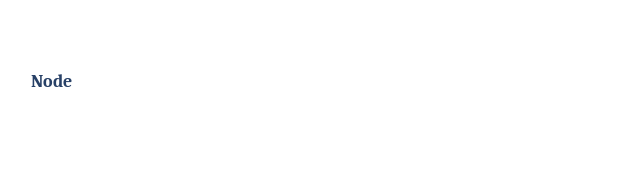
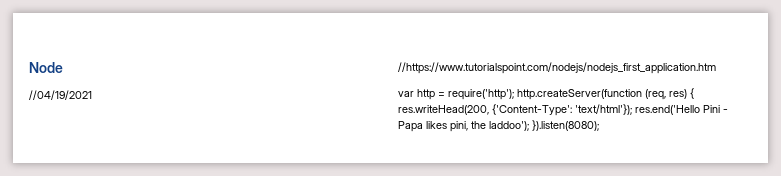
+ //04/19/2021 //https://www.tutorialspoint.com/nodejs/nodejs_first_application.htm
+ var http = require('http'); http.createServer(function (req, res) { res.writeHead(200, {'Content-Type': 'text/html'}); res.end('Hello Pini - Papa likes pini, the laddoo'); }).listen(8080);

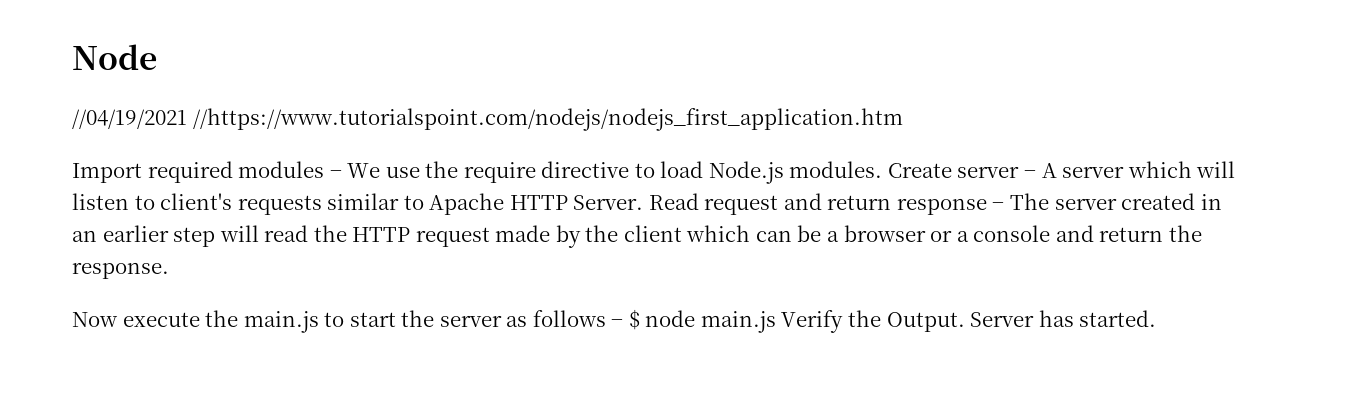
- var http = require('http'); http.createServer(function (req, res) { res.writeHead(200, {'Content-Type': 'text/html'}); res.end('Hello Pini - Papa likes pini, the laddoo'); }).listen(8080);
+ Import required modules − We use the require directive to load Node.js modules. Create server − A server which will listen to client's requests similar to Apache HTTP Server. Read request and return response − The server created in an earlier step will read the HTTP request made by the client which can be a browser or a console and return the response.
+ Now execute the main.js to start the server as follows − $ node main.js Verify the Output. Server has started.

